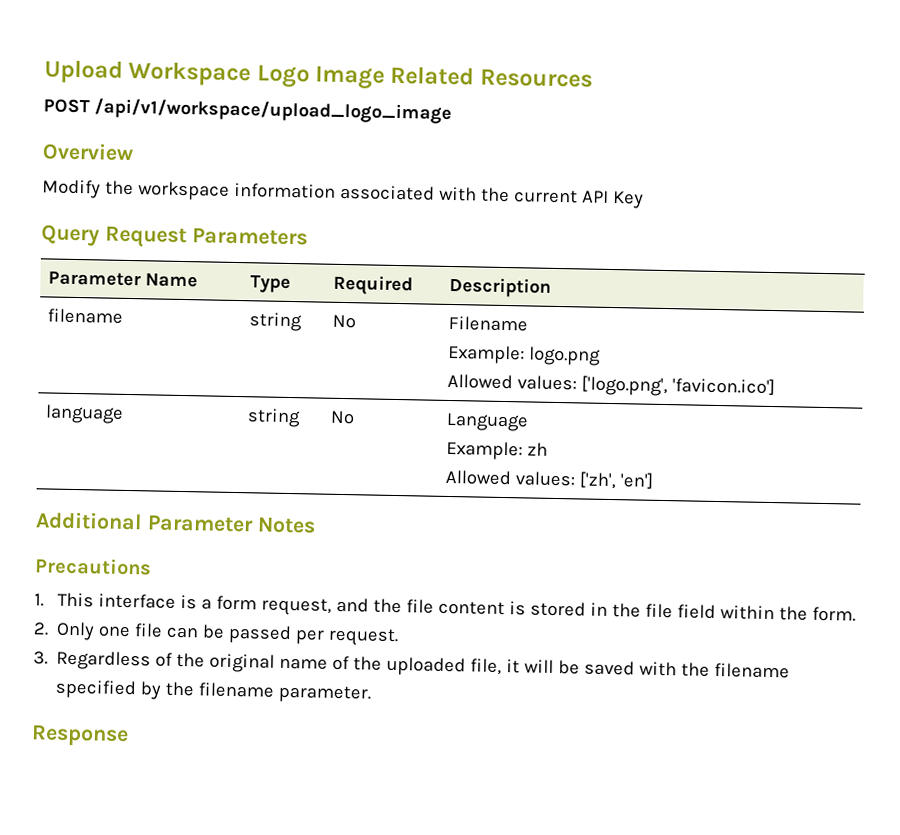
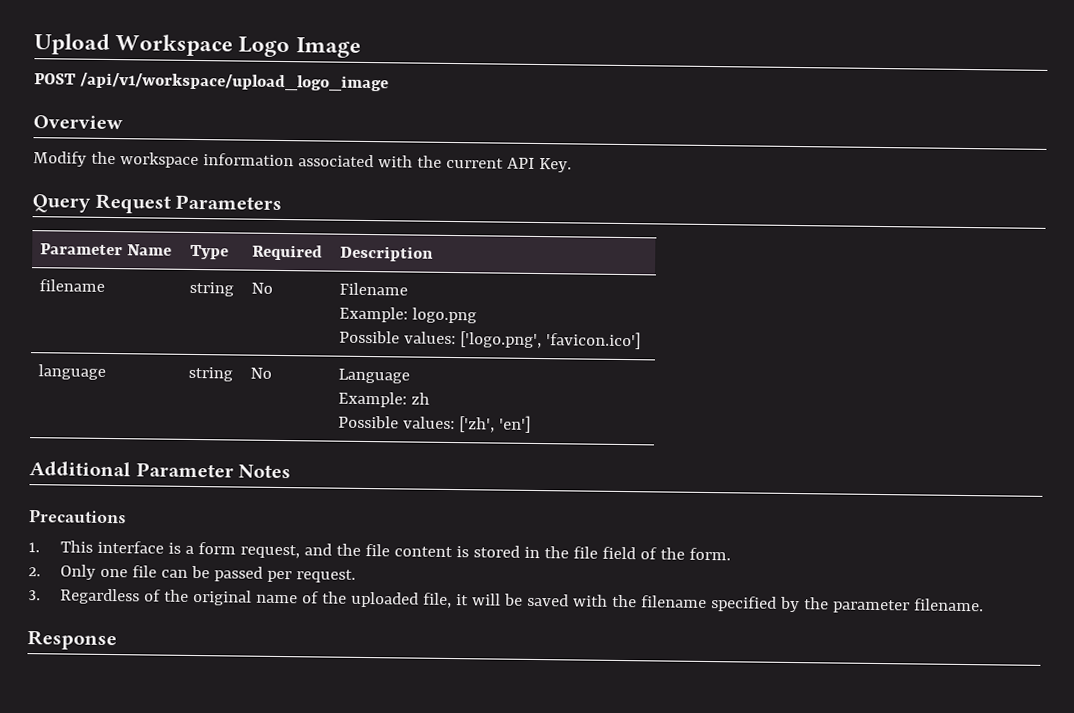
- Upload Workspace Logo Image Related Resources
+ Upload Workspace Logo Image
- Modify the workspace information associated with the current API Key
+ Modify the workspace information associated with the current API Key.
  filename | string | No | Filename
  Example: logo.png
- Allowed values: ['logo.png', 'favicon.ico']
+ Possible values: ['logo.png', 'favicon.ico']
  language | string | No | Language
  Example: zh
- Allowed values: ['zh', 'en']
+ Possible values: ['zh', 'en']
- 1. This interface is a form request, and the file content is stored in the file field within the form.
+ 1. This interface is a form request, and the file content is stored in the file field of the form.
- 3. Regardless of the original name of the uploaded file, it will be saved with the filename specified by the filename parameter.
+ 3. Regardless of the original name of the uploaded file, it will be saved with the filename specified by the parameter filename.

